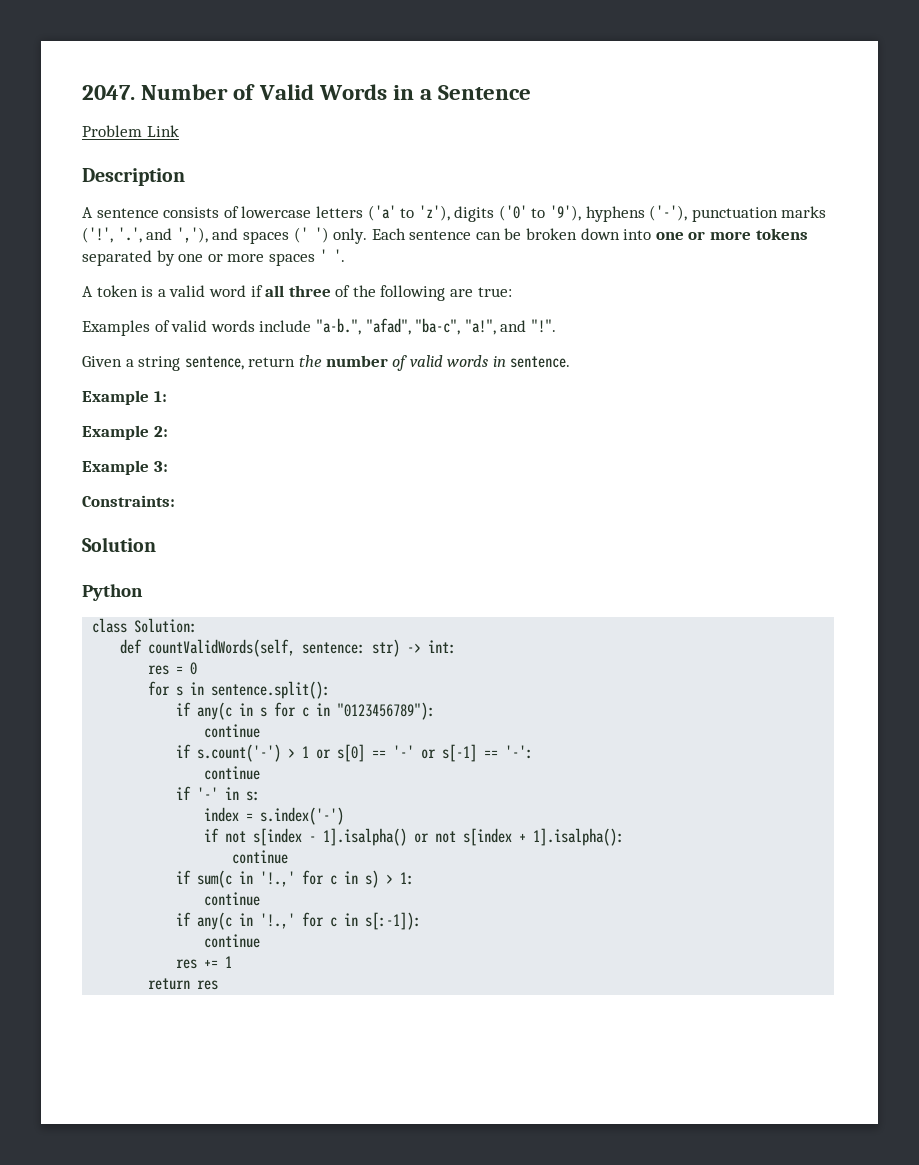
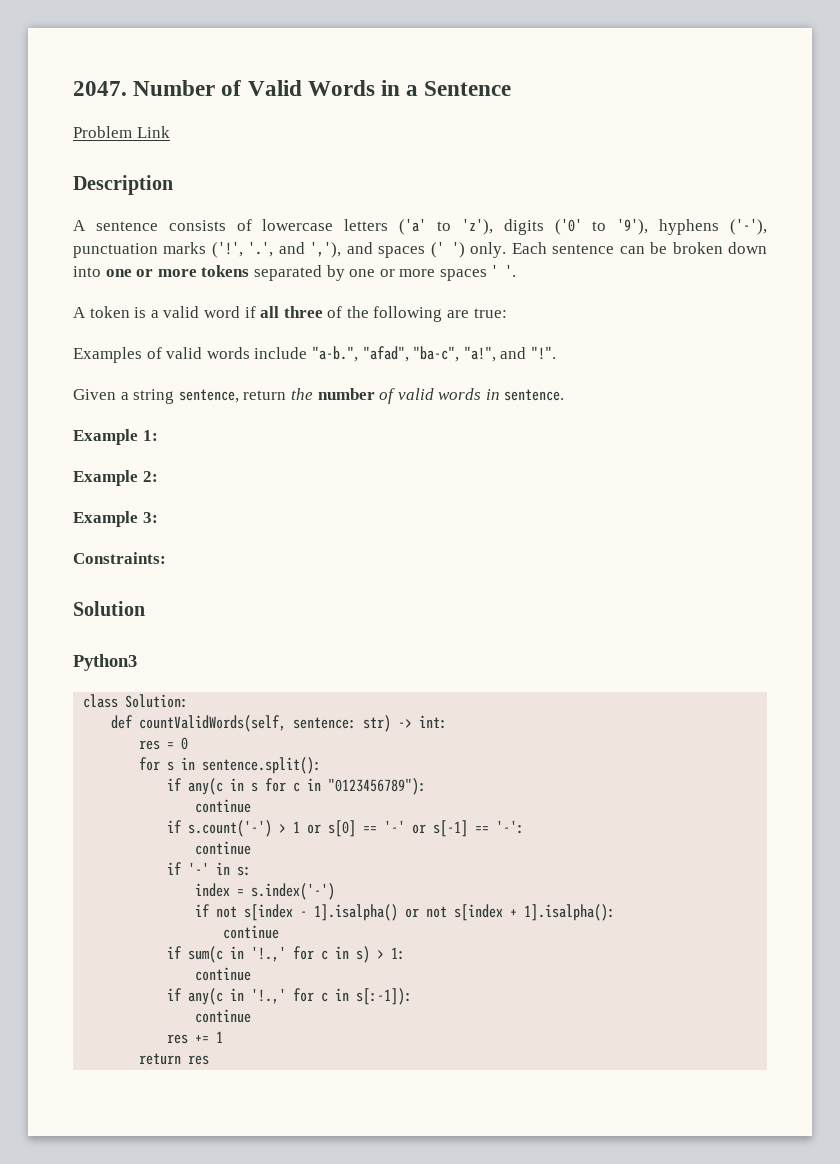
- Python
+ Python3

